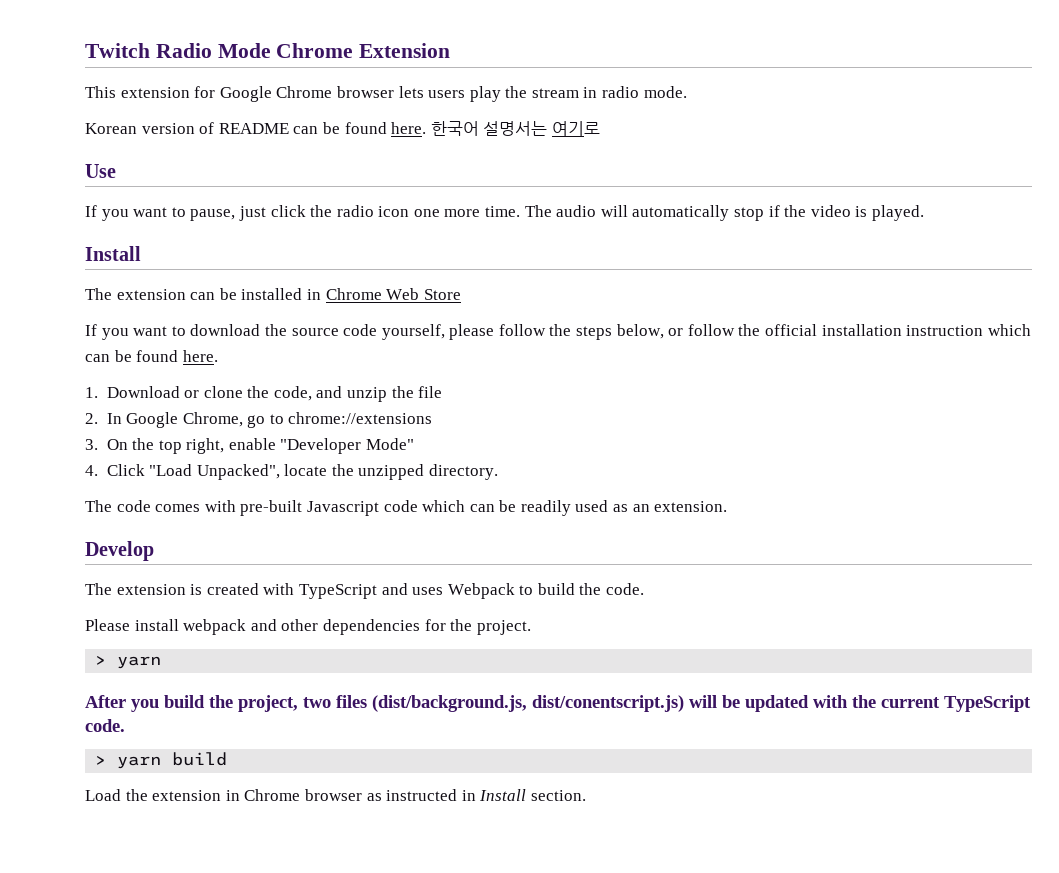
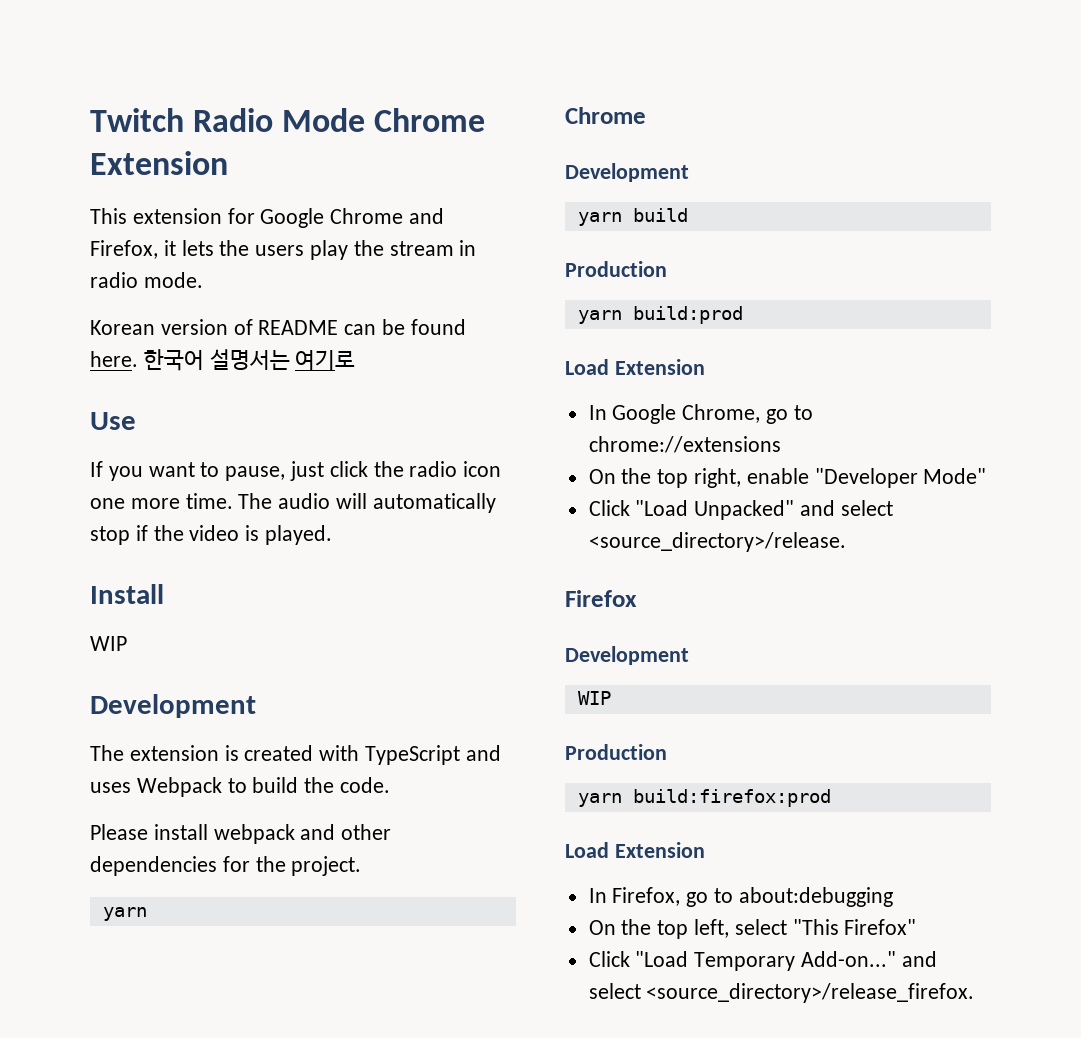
- This extension for Google Chrome browser lets users play the stream in radio mode.
+ This extension for Google Chrome and Firefox, it lets the users play the stream in radio mode.
  The audio will automatically stop if the video is played.
  Install
- The extension can be installed in Chrome Web Store
- If you want to download the source code yourself, please follow the steps below, or follow the official installation instruction which can be found here.
- 1. Download or clone the code, and unzip the file
- 2. In Google Chrome, go to chrome://extensions
- 3. On the top right, enable "Developer Mode"
- 4. Click "Load Unpacked", locate the unzipped directory.
- The code comes with pre-built Javascript code which can be readily used as an extension.
- Develop
+ WIP
+ Development
  Please install webpack and other dependencies for the project.
- > yarn
- After you build the project, two files (dist/background.js, dist/conentscript.js) will be updated with the current TypeScript code.
- > yarn build
- Load the extension in Chrome browser as instructed in Install section.
+ yarn
+ Chrome
+ Development
+ yarn build
+ Production
+ yarn build:prod
+ Load Extension
+ In Google Chrome, go to chrome://extensions
+ On the top right, enable "Developer Mode"
+ Click "Load Unpacked" and select <source_directory>/release.
+ Firefox
+ Development
+ WIP
+ Production
+ yarn build:firefox:prod
+ Load Extension
+ In Firefox, go to about:debugging
+ On the top left, select "This Firefox"
+ Click "Load Temporary Add-on..." and select <source_directory>/release_firefox.

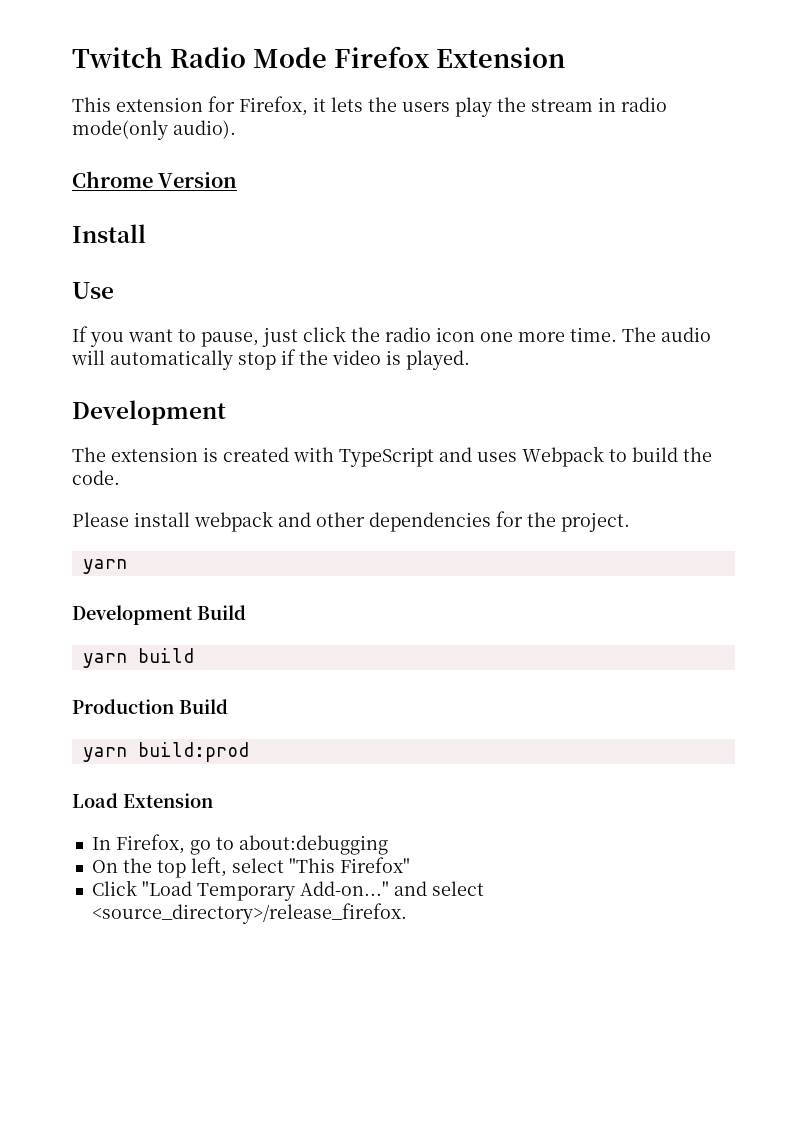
- Twitch Radio Mode Chrome Extension
+ Twitch Radio Mode Firefox Extension
- This extension for Google Chrome and Firefox, it lets the users play the stream in radio mode.
- Korean version of README can be found here. 한국어 설명서는 여기로
+ This extension for Firefox, it lets the users play the stream in radio mode(only audio).
+ Chrome Version
+ Install
- Install
- WIP
  Please install webpack and other dependencies for the project.
  yarn
- Chrome
- Development
+ Development Build
  yarn build
- Production
+ Production Build
- In Google Chrome, go to chrome://extensions
- On the top right, enable "Developer Mode"
- Click "Load Unpacked" and select <source_directory>/release.
- Firefox
- Development
- WIP
- Production
- yarn build:firefox:prod
- Load Extension

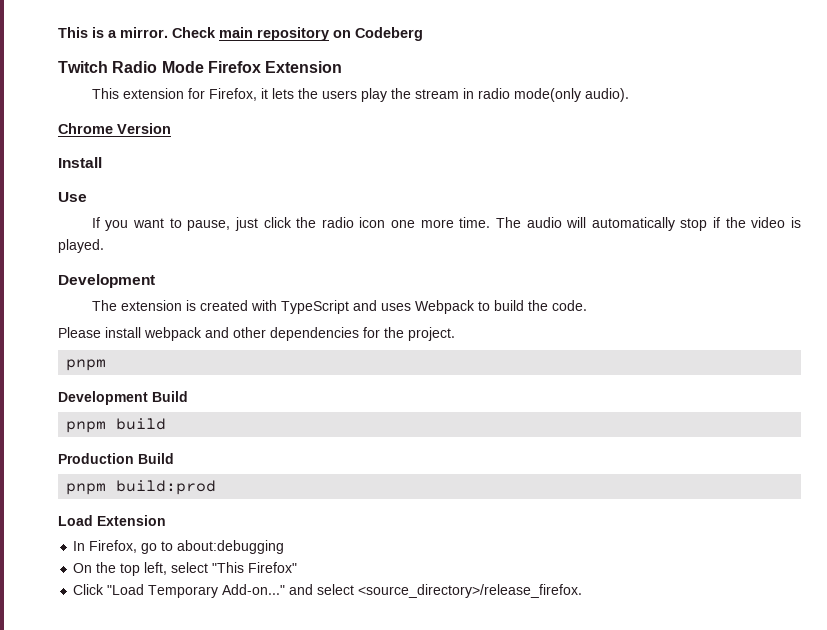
+ This is a mirror. Check main repository on Codeberg
  Please install webpack and other dependencies for the project.
- yarn
+ pnpm
- yarn build
+ pnpm build
- yarn build:prod
+ pnpm build:prod

